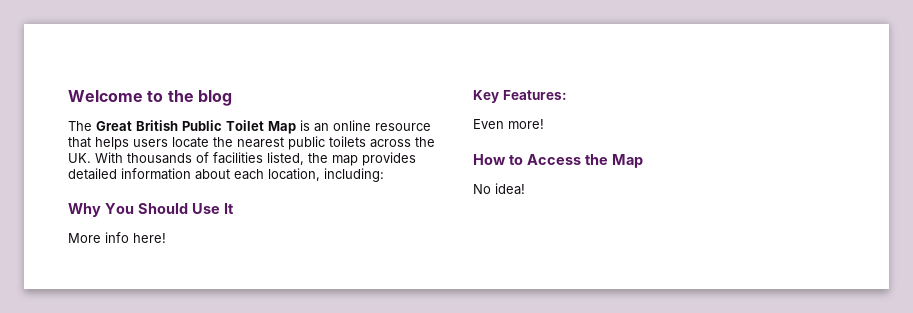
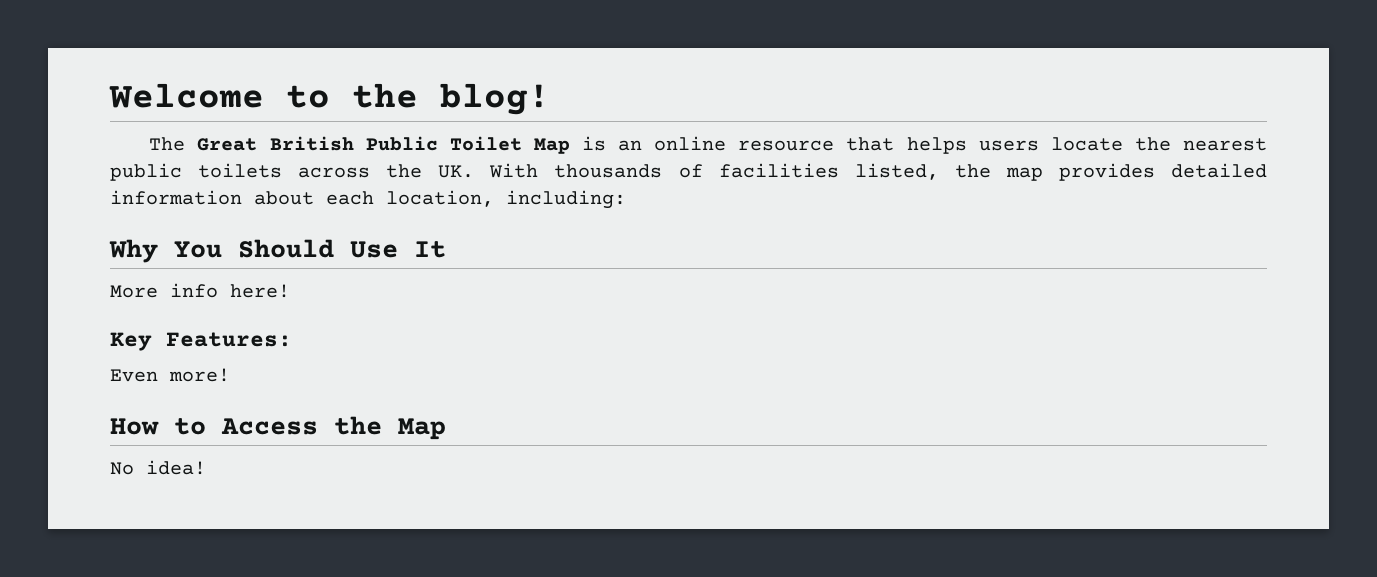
- Welcome to the blog
+ Welcome to the blog!

